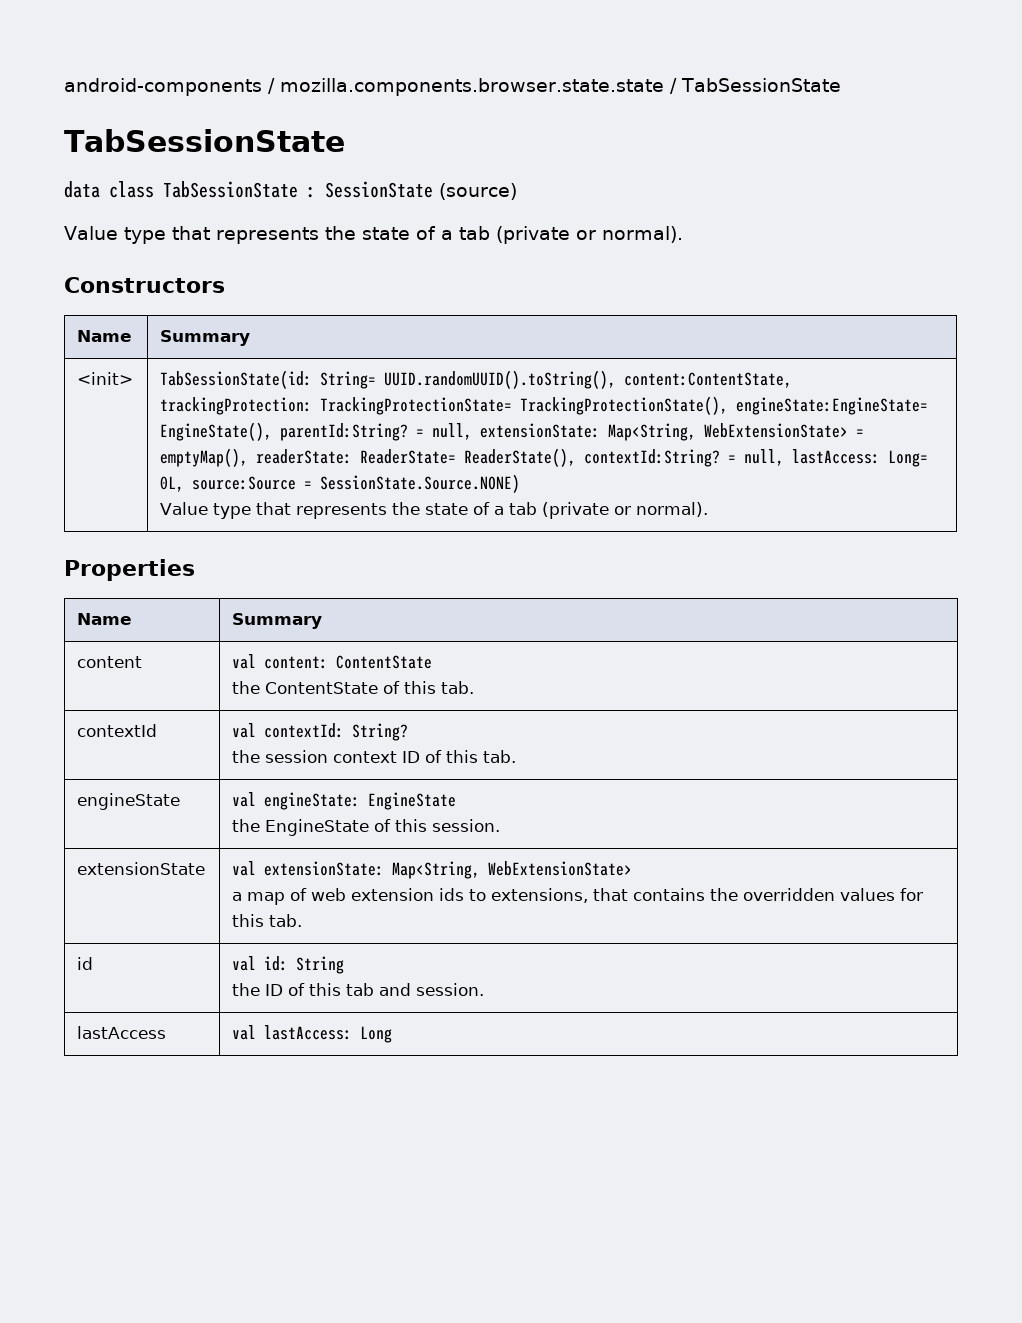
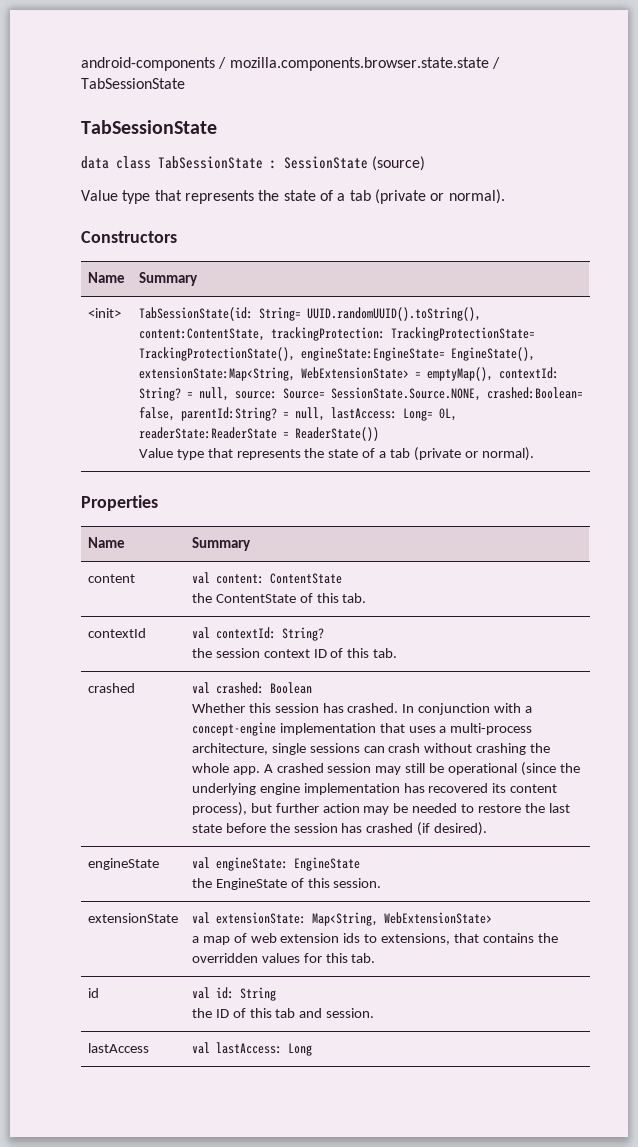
- TabSessionState(id: String= UUID.randomUUID().toString(), content:ContentState, trackingProtection: TrackingProtectionState= TrackingProtectionState(), engineState:EngineState= EngineState(), parentId:String? = null, extensionState: Map<String, WebExtensionState> = emptyMap(), readerState: ReaderState= ReaderState(), contextId:String?
+ TabSessionState(id: String= UUID.randomUUID().toString(), content:ContentState, trackingProtection: TrackingProtectionState= TrackingProtectionState(), engineState:EngineState= EngineState(), extensionState:Map<String, WebExtensionState> = emptyMap(), contextId: String? = null, source: Source= SessionState.Source.NONE, crashed:Boolean= false, parentId:String?
- = null, lastAccess: Long= 0L, source:Source = SessionState.Source.NONE)
+ = null, lastAccess: Long= 0L, readerState:ReaderState = ReaderState())
+ crashed | val crashed: Boolean
+ Whether this session has crashed. In conjunction with a concept-engine implementation that uses a multi-process architecture, single sessions can crash without crashing the whole app. A crashed session may still be operational (since the underlying engine implementation has recovered its content process), but further action may be needed to restore the last state before the session has crashed (if desired).

